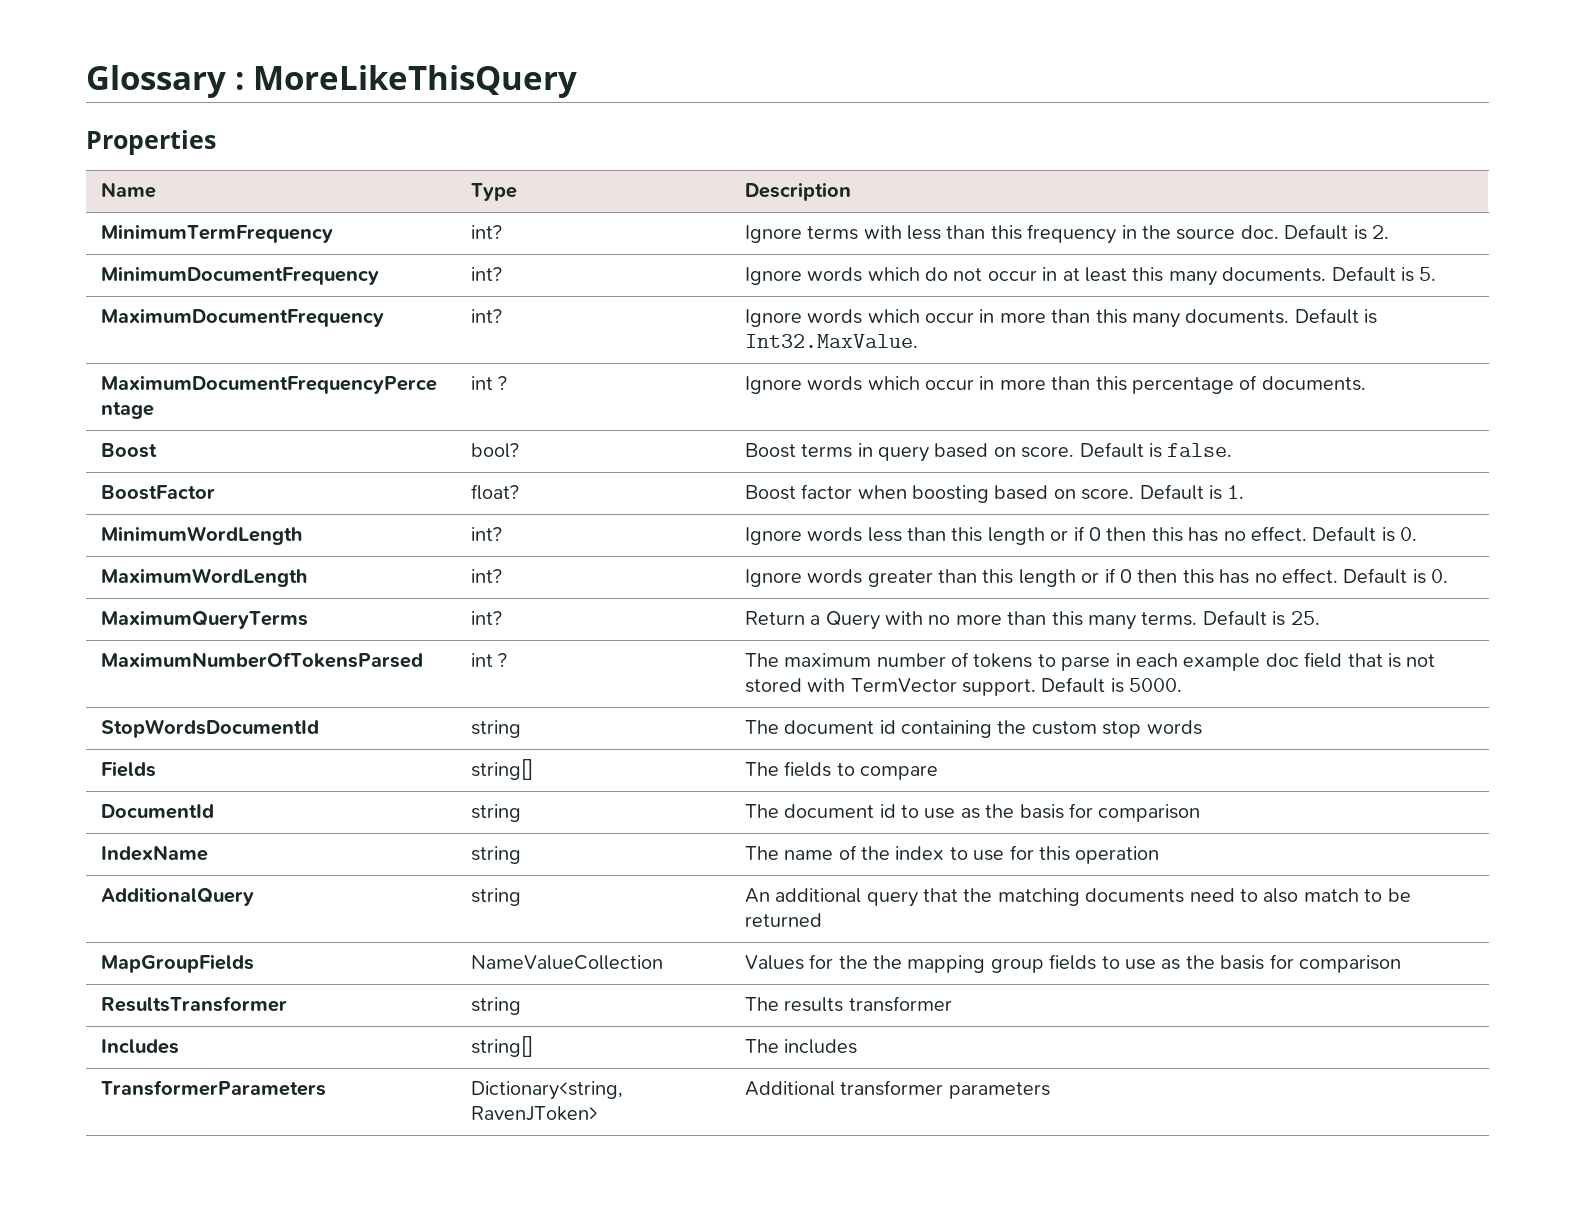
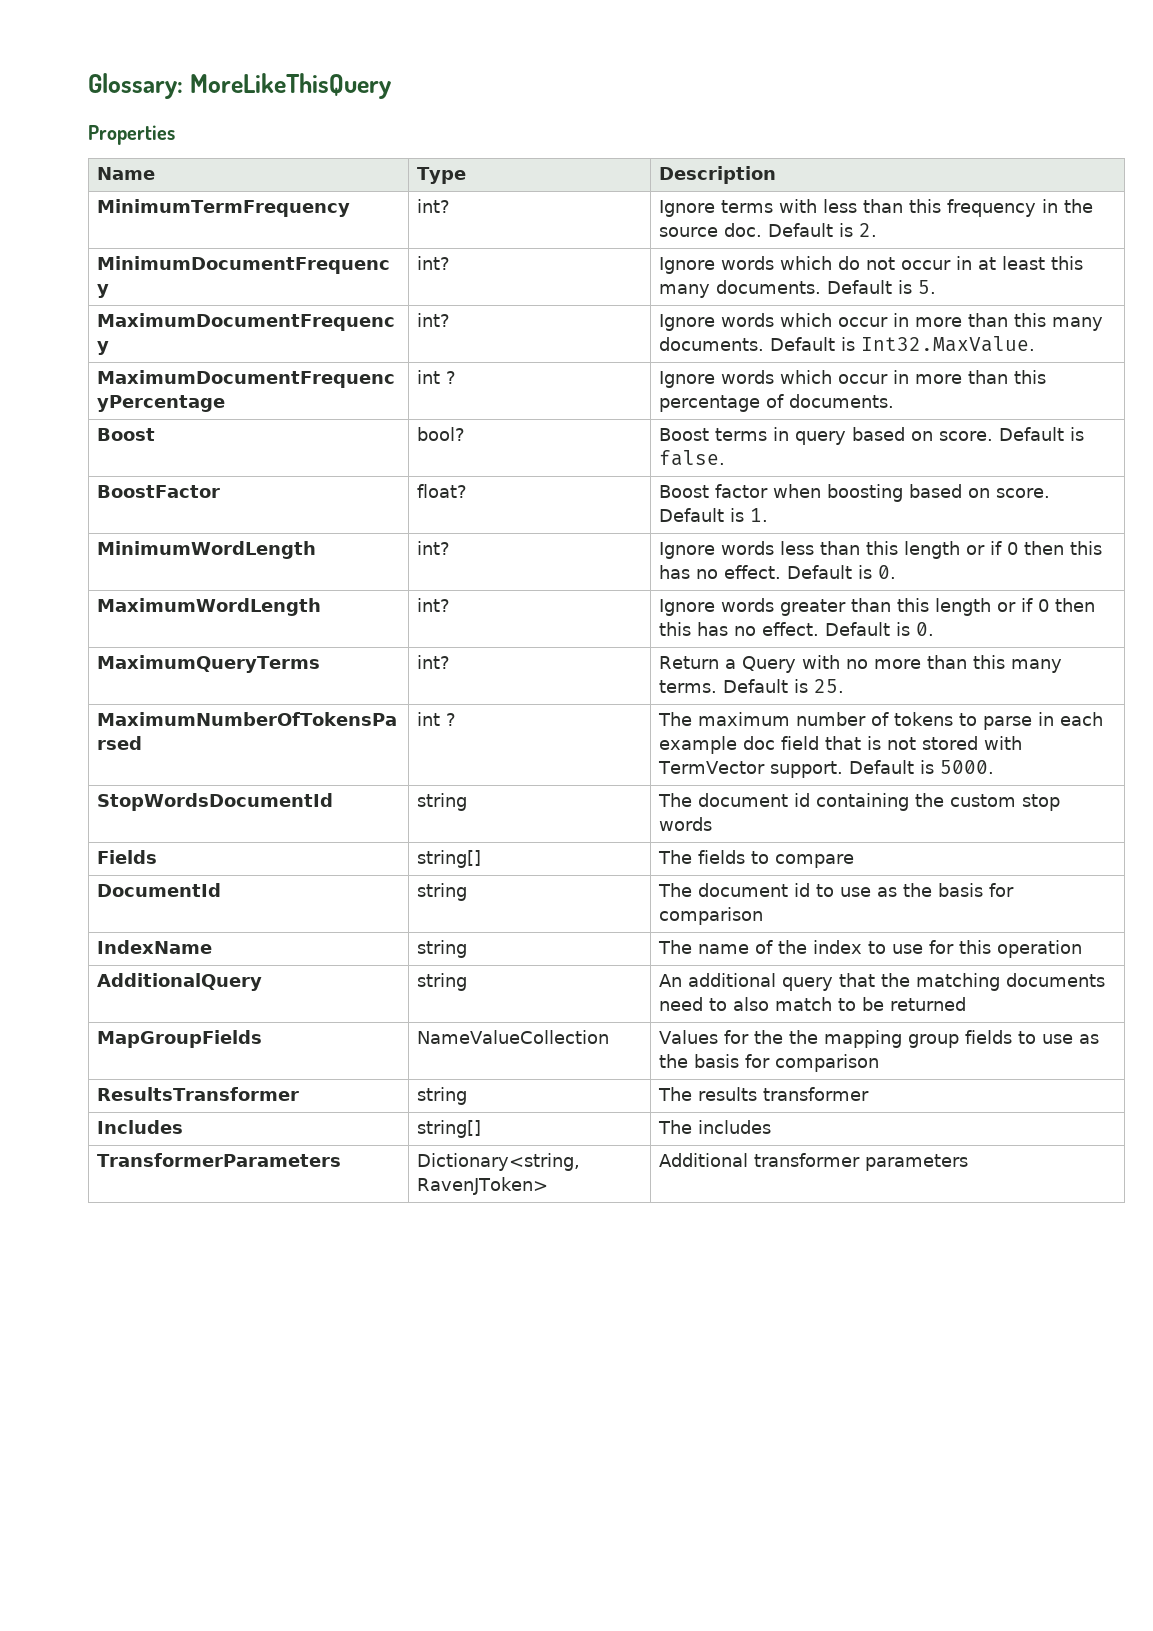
- Glossary : MoreLikeThisQuery
+ Glossary: MoreLikeThisQuery

